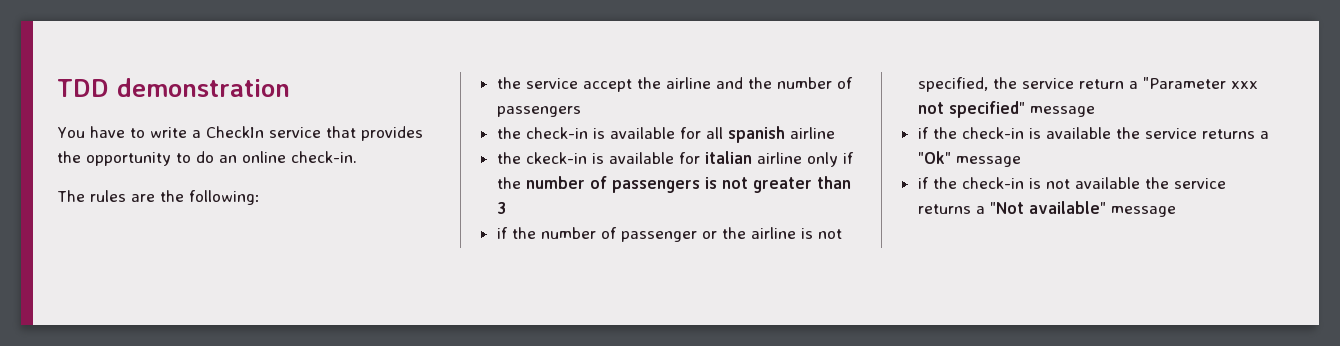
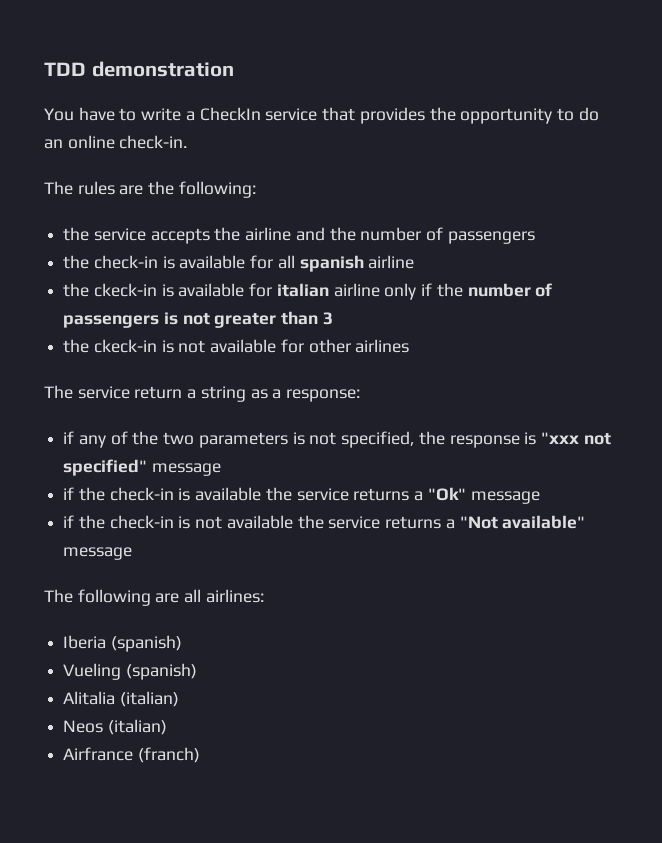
- the service accept the airline and the number of passengers
+ the service accepts the airline and the number of passengers
- if the number of passenger or the airline is not specified, the service return a "Parameter xxx not specified" message
+ the ckeck-in is not available for other airlines
+ The service return a string as a response:
+ if any of the two parameters is not specified, the response is "xxx not specified" message
+ The following are all airlines:
+ Iberia (spanish)
+ Vueling (spanish)
+ Alitalia (italian)
+ Neos (italian)
+ Airfrance (franch)

